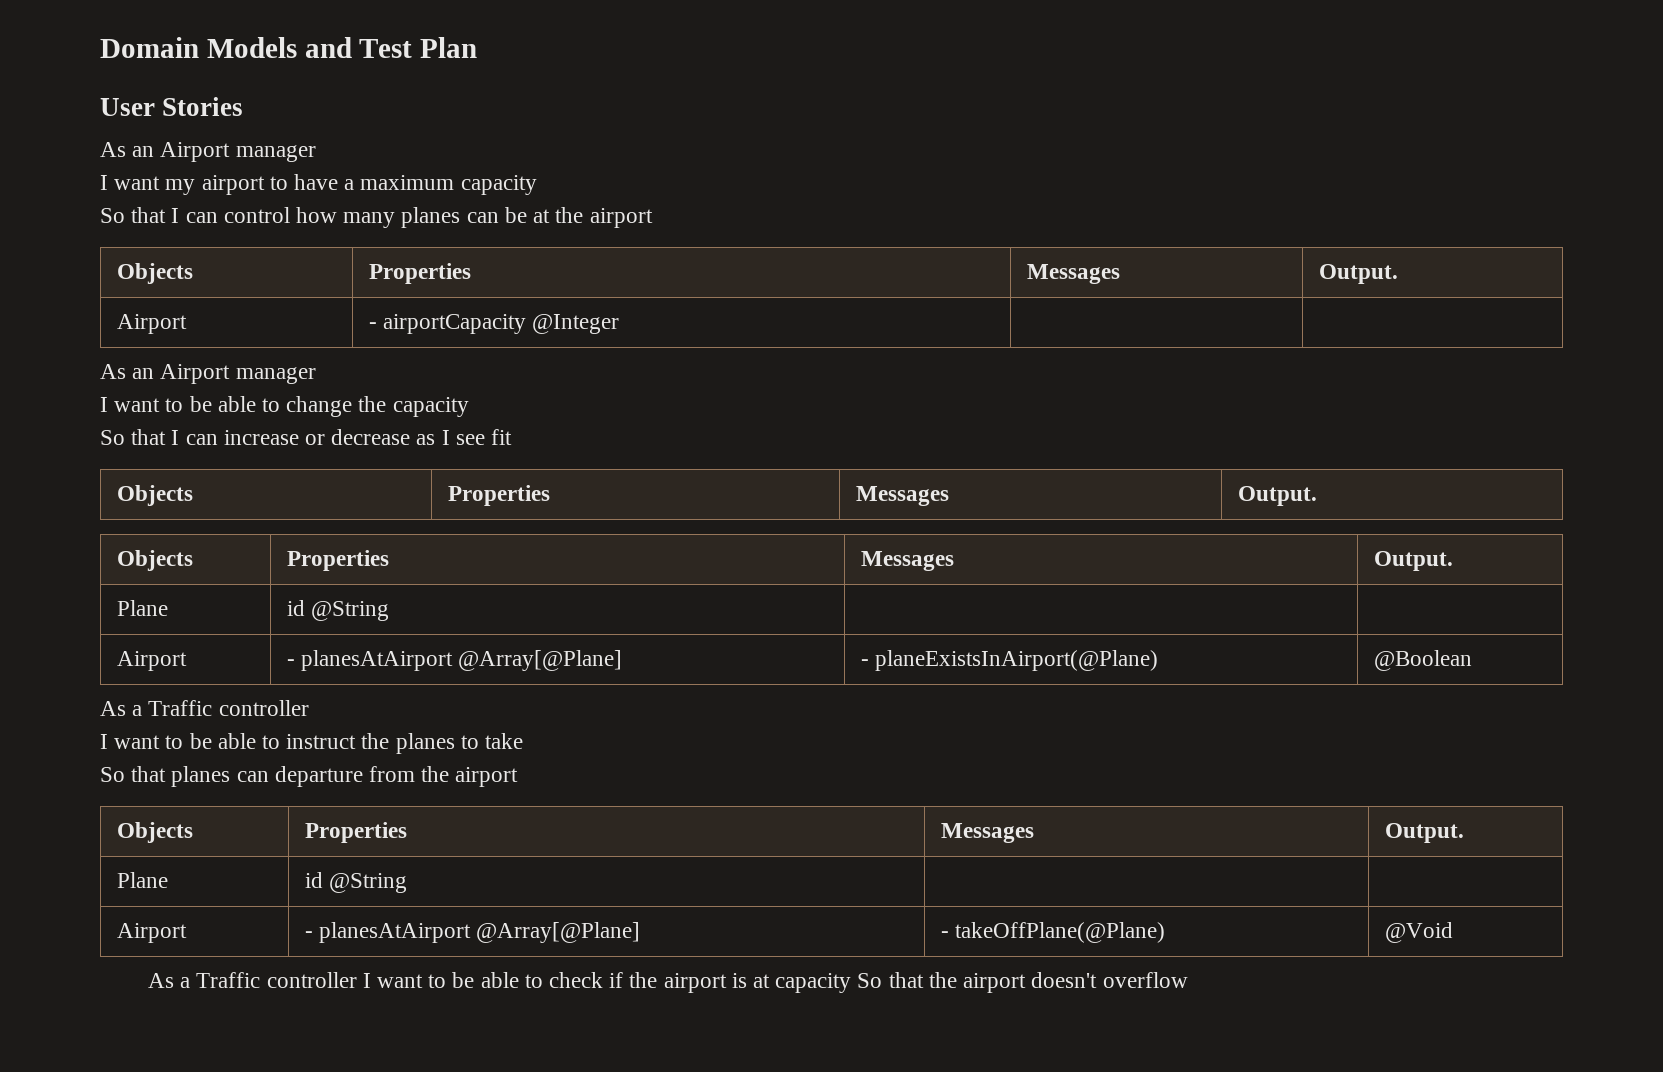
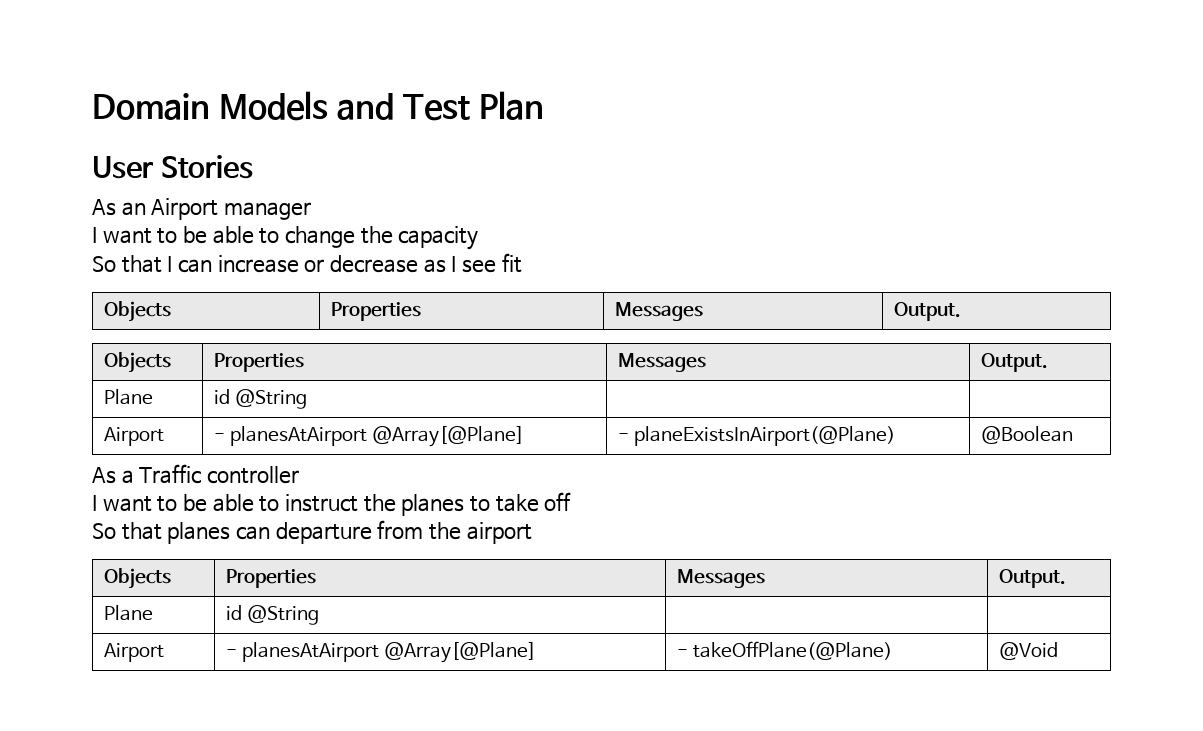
- I want my airport to have a maximum capacity
- So that I can control how many planes can be at the airport
- Objects | Properties | Messages | Output.
- Airport | - airportCapacity @Integer | |
- As an Airport manager
- I want to be able to instruct the planes to take
+ I want to be able to instruct the planes to take off
- As a Traffic controller I want to be able to check if the airport is at capacity So that the airport doesn't overflow

